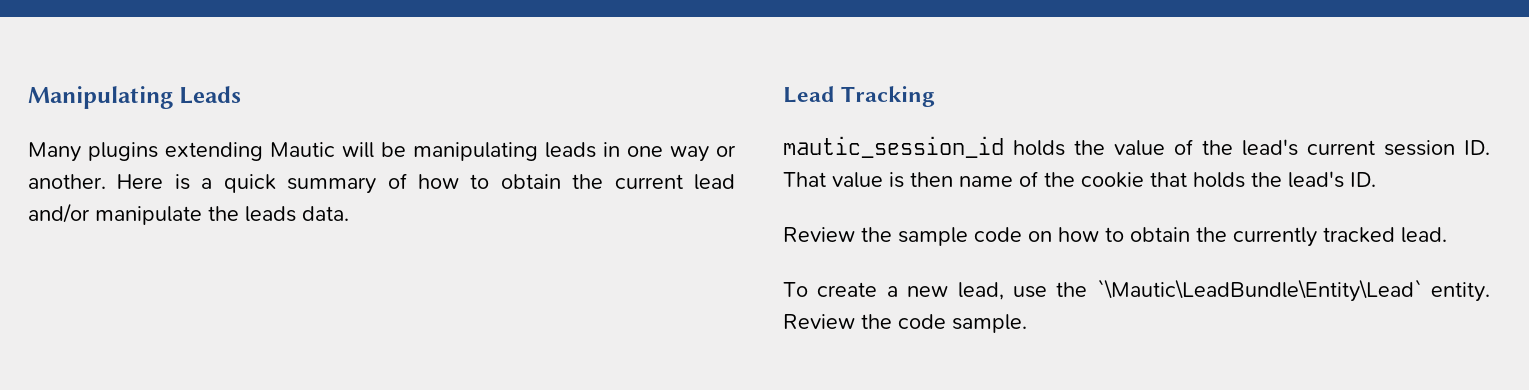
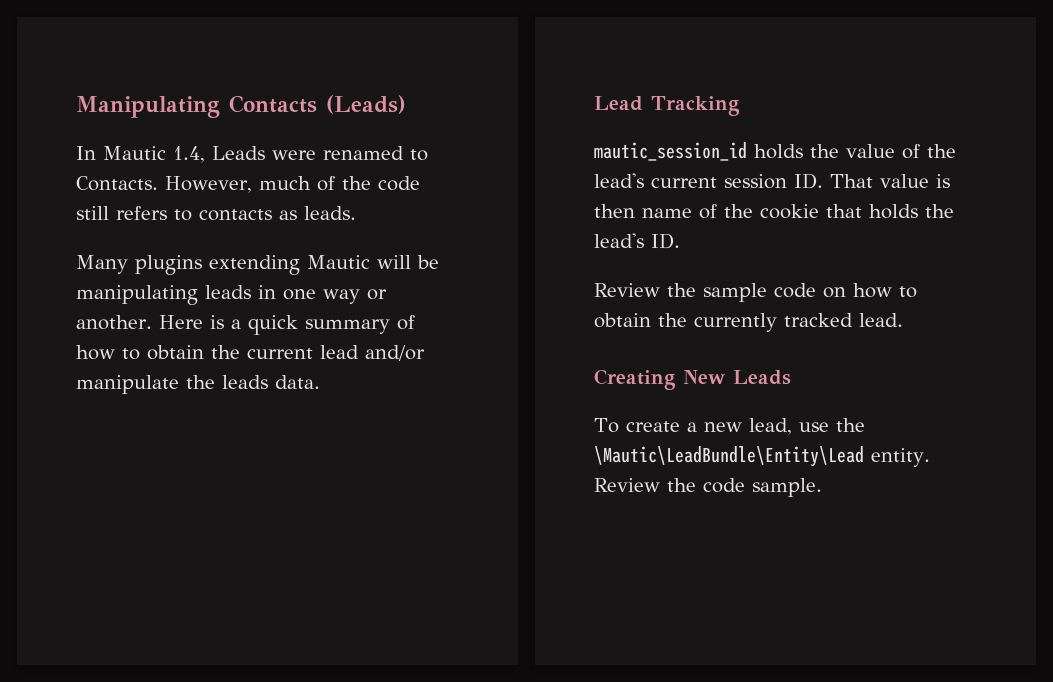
- Manipulating Leads
+ Manipulating Contacts (Leads)
+ In Mautic 1.4, Leads were renamed to Contacts. However, much of the code still refers to contacts as leads.
+ Creating New Leads
- To create a new lead, use the `\Mautic\LeadBundle\Entity\Lead` entity.
+ To create a new lead, use the \Mautic\LeadBundle\Entity\Lead entity.

